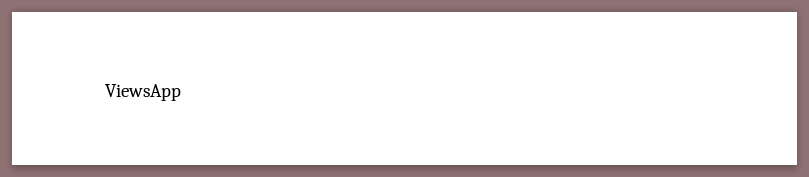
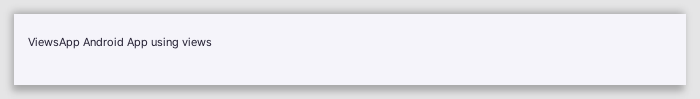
- ViewsApp
+ ViewsApp Android App using views

